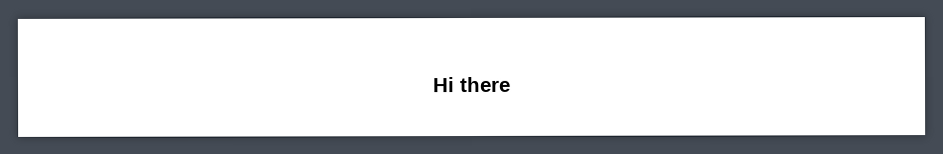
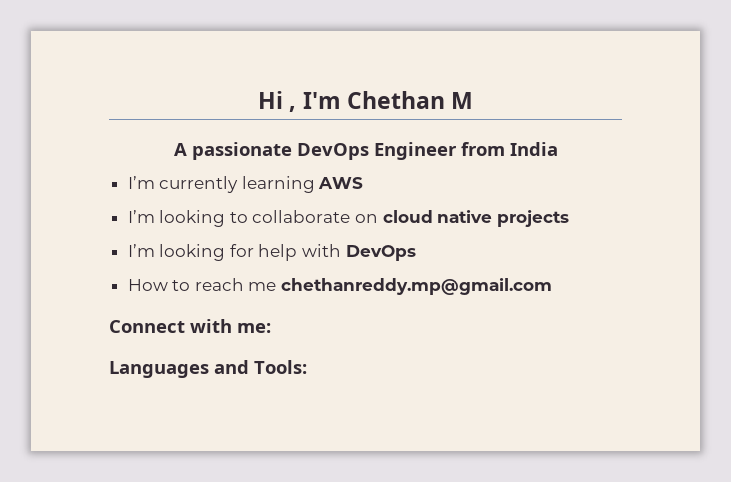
- Hi there
+ Hi , I'm Chethan M
+ A passionate DevOps Engineer from India
+ I’m currently learning AWS
+ I’m looking to collaborate on cloud native projects
+ I’m looking for help with DevOps
+ How to reach me chethanreddy.mp@gmail.com
+ Connect with me:
+ Languages and Tools:

